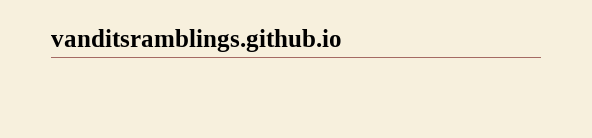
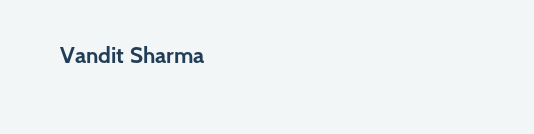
- vanditsramblings.github.io
+ Vandit Sharma

